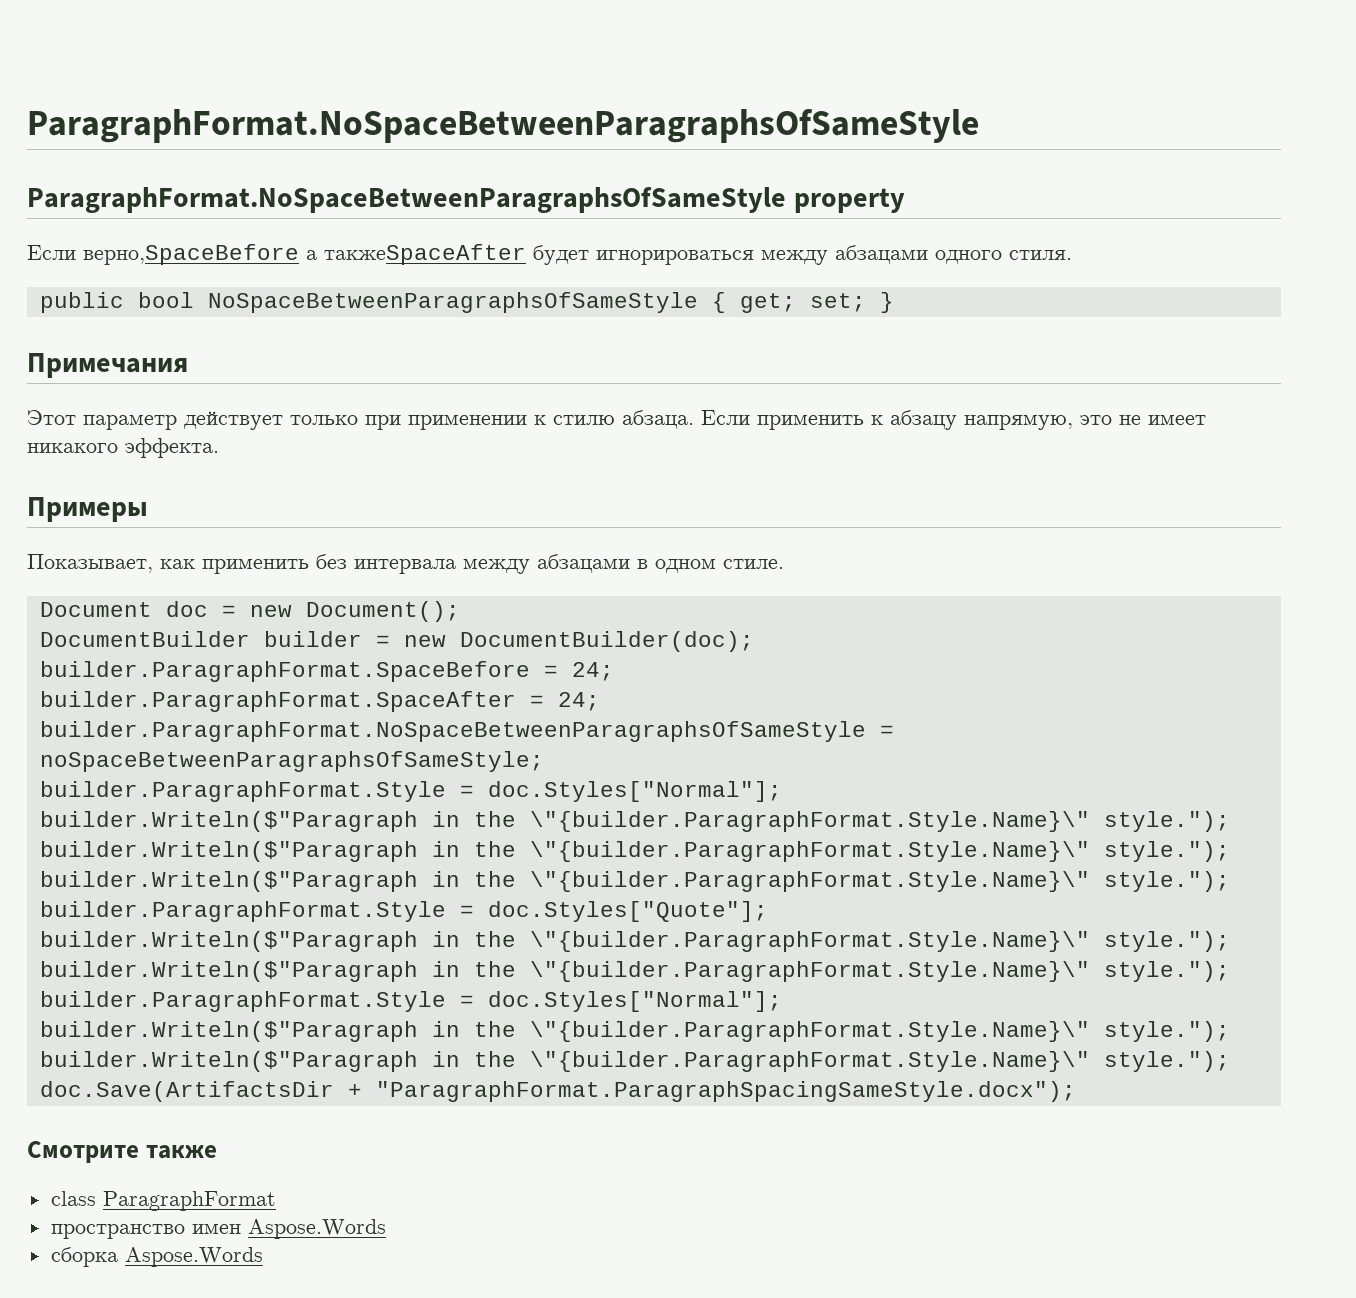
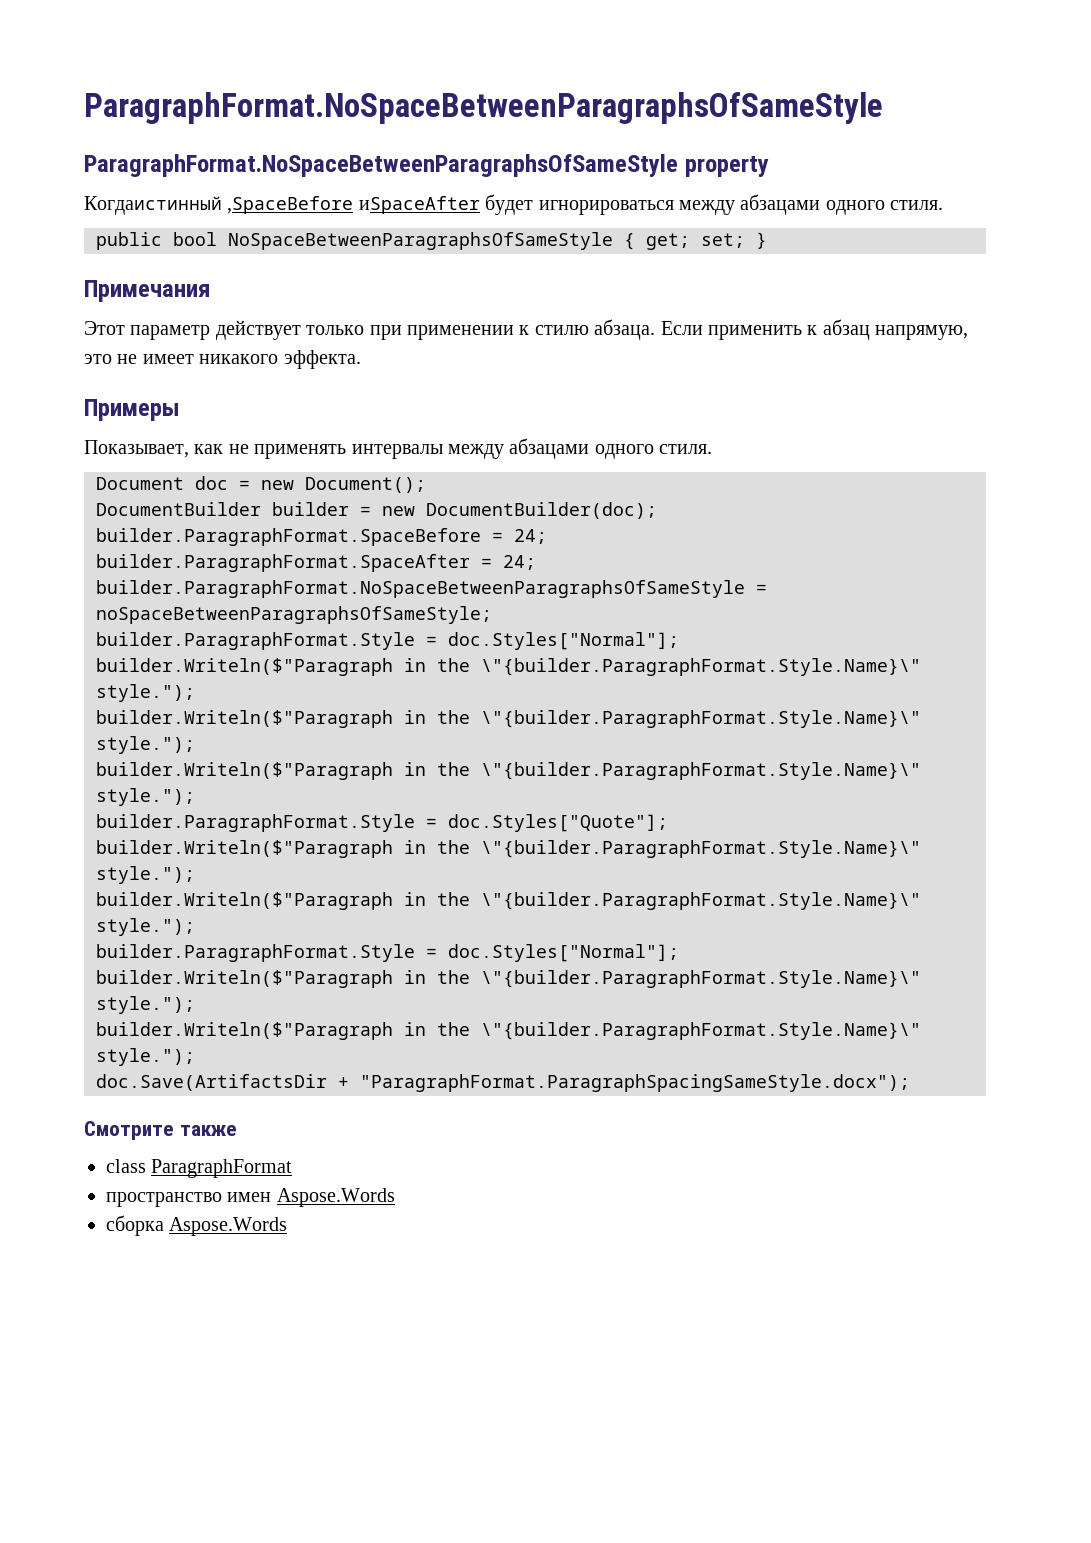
- Если верно,SpaceBefore а такжеSpaceAfter будет игнорироваться между абзацами одного стиля.
+ Когдаистинный ,SpaceBefore иSpaceAfter будет игнорироваться между абзацами одного стиля.
- Если применить к абзацу напрямую, это не имеет никакого эффекта.
+ Если применить к абзац напрямую, это не имеет никакого эффекта.
- Показывает, как применить без интервала между абзацами в одном стиле.
+ Показывает, как не применять интервалы между абзацами одного стиля.

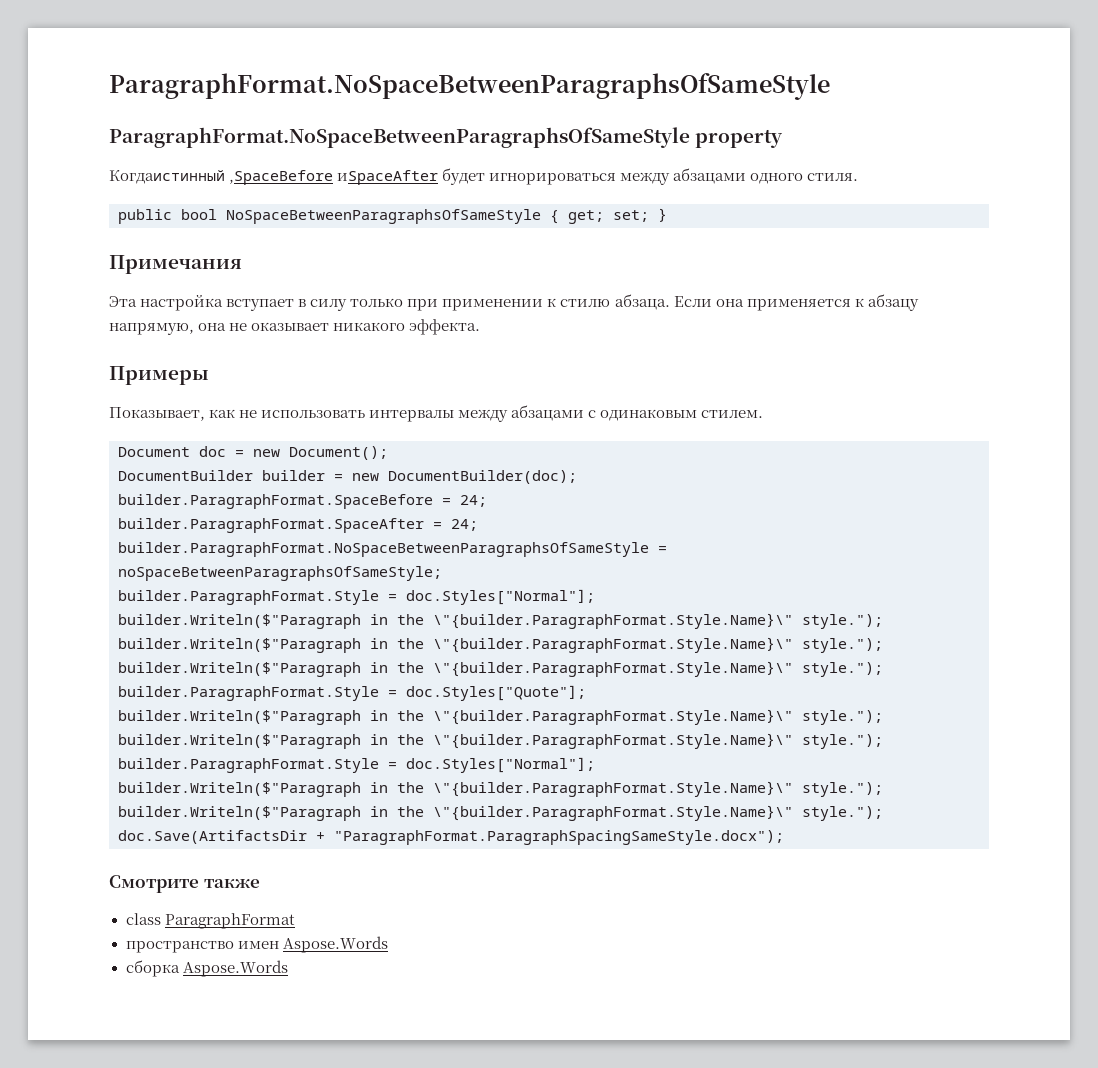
- Этот параметр действует только при применении к стилю абзаца.
+ Эта настройка вступает в силу только при применении к стилю абзаца.
- Если применить к абзац напрямую, это не имеет никакого эффекта.
+ Если она применяется к абзацу напрямую, она не оказывает никакого эффекта.
- Показывает, как не применять интервалы между абзацами одного стиля.
+ Показывает, как не использовать интервалы между абзацами с одинаковым стилем.

